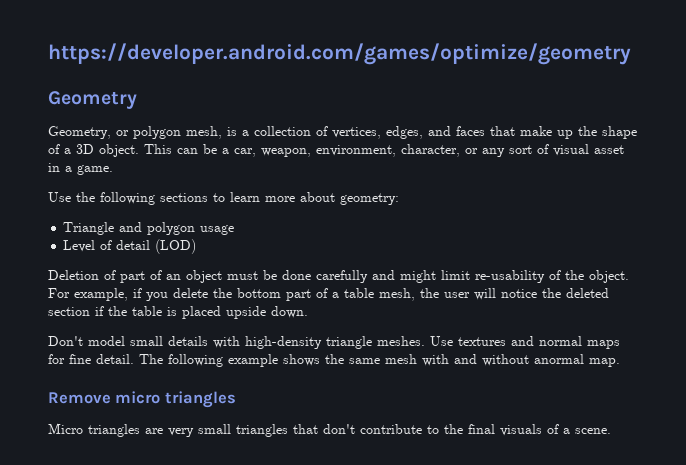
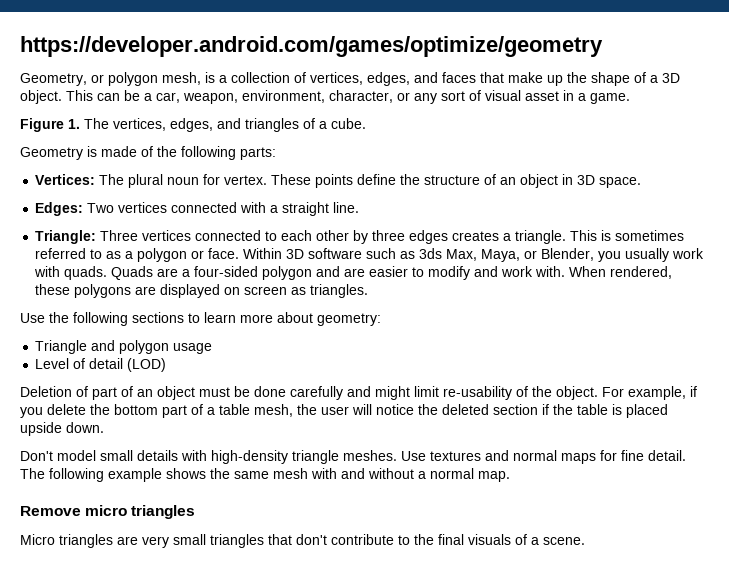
- Geometry
+ Figure 1. The vertices, edges, and triangles of a cube.
+ Geometry is made of the following parts:
+ Vertices: The plural noun for vertex. These points define the structure of an object in 3D space.
+ Edges: Two vertices connected with a straight line.
+ Triangle: Three vertices connected to each other by three edges creates a triangle. This is sometimes referred to as a polygon or face. Within 3D software such as 3ds Max, Maya, or Blender, you usually work with quads. Quads are a four-sided polygon and are easier to modify and work with. When rendered, these polygons are displayed on screen as triangles.
- The following example shows the same mesh with and without anormal map.
+ The following example shows the same mesh with and without a normal map.

